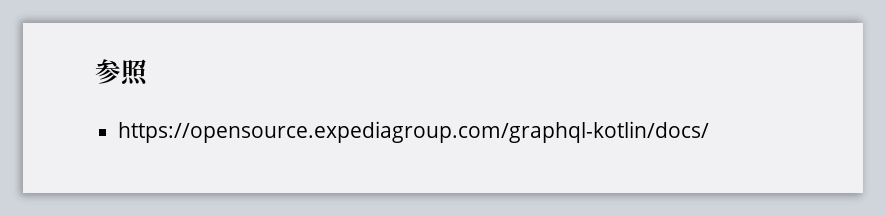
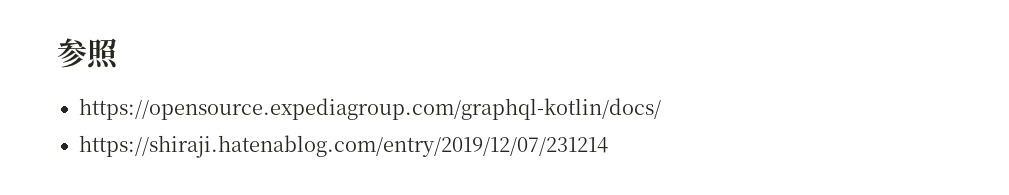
+ https://shiraji.hatenablog.com/entry/2019/12/07/231214

